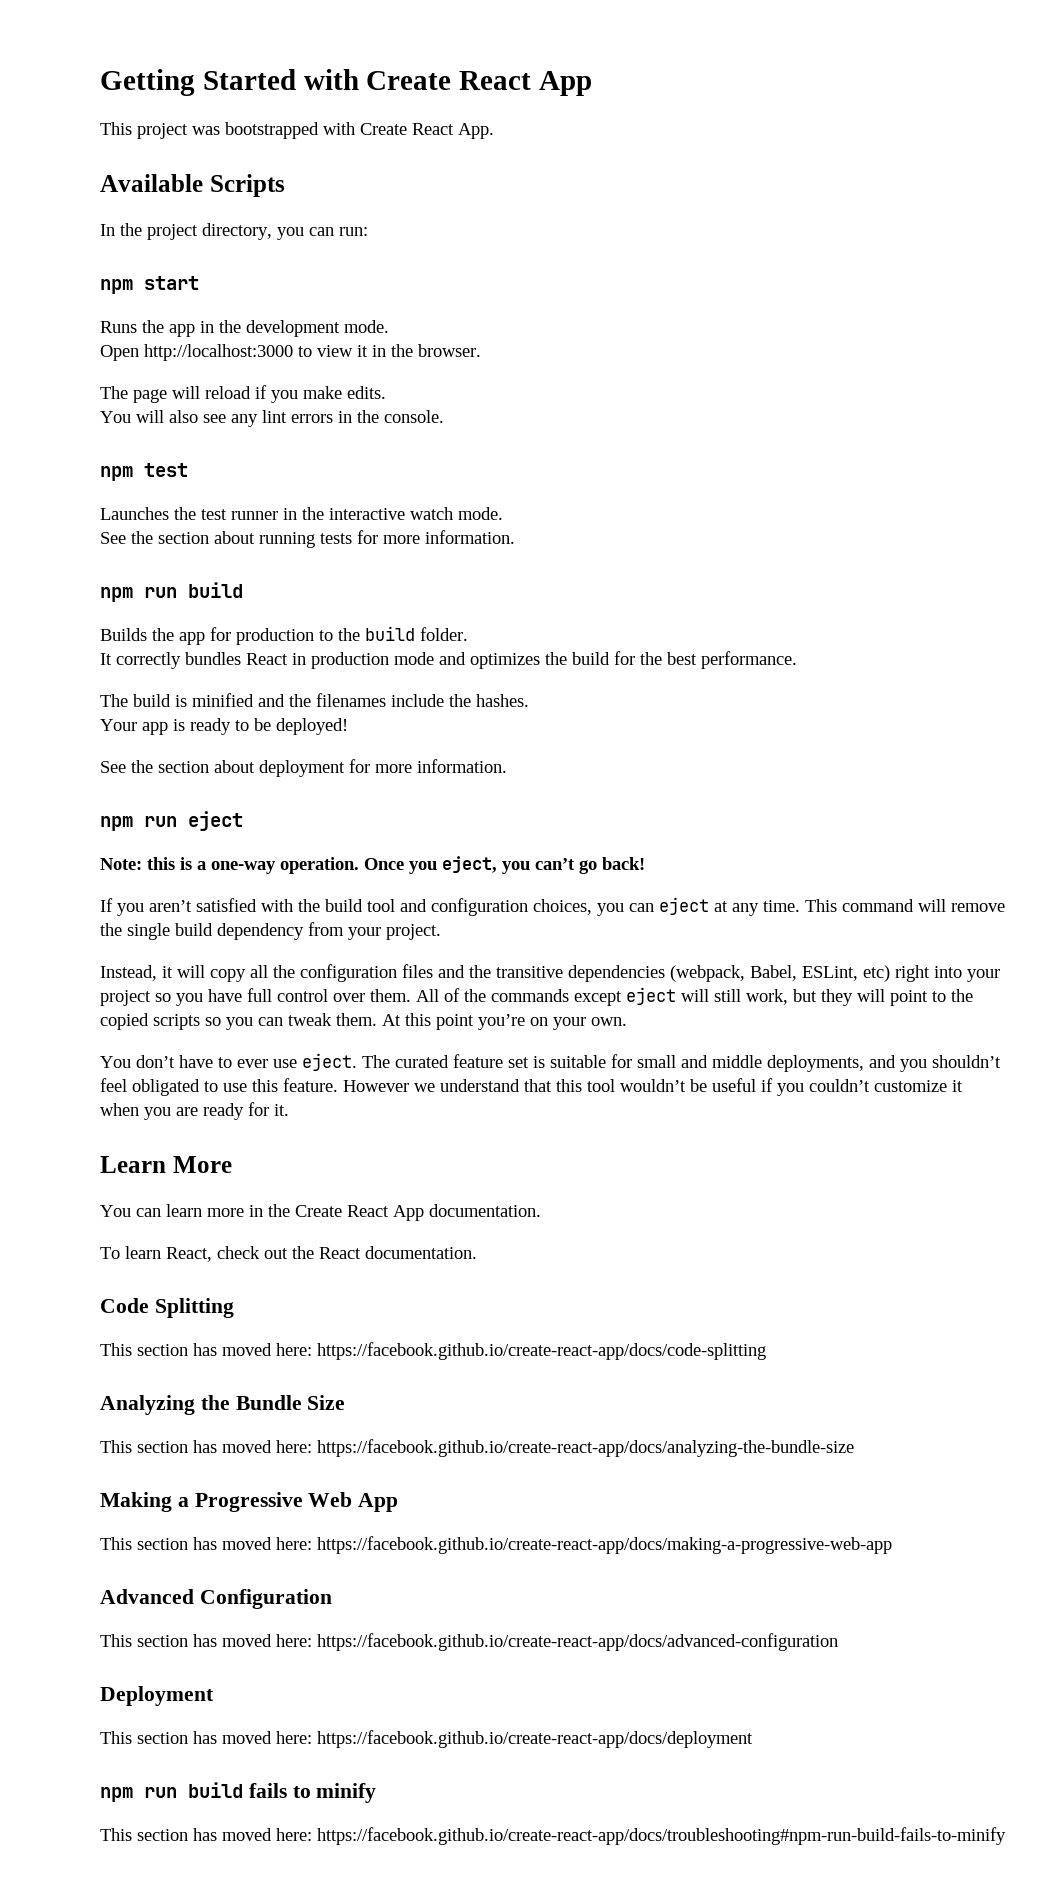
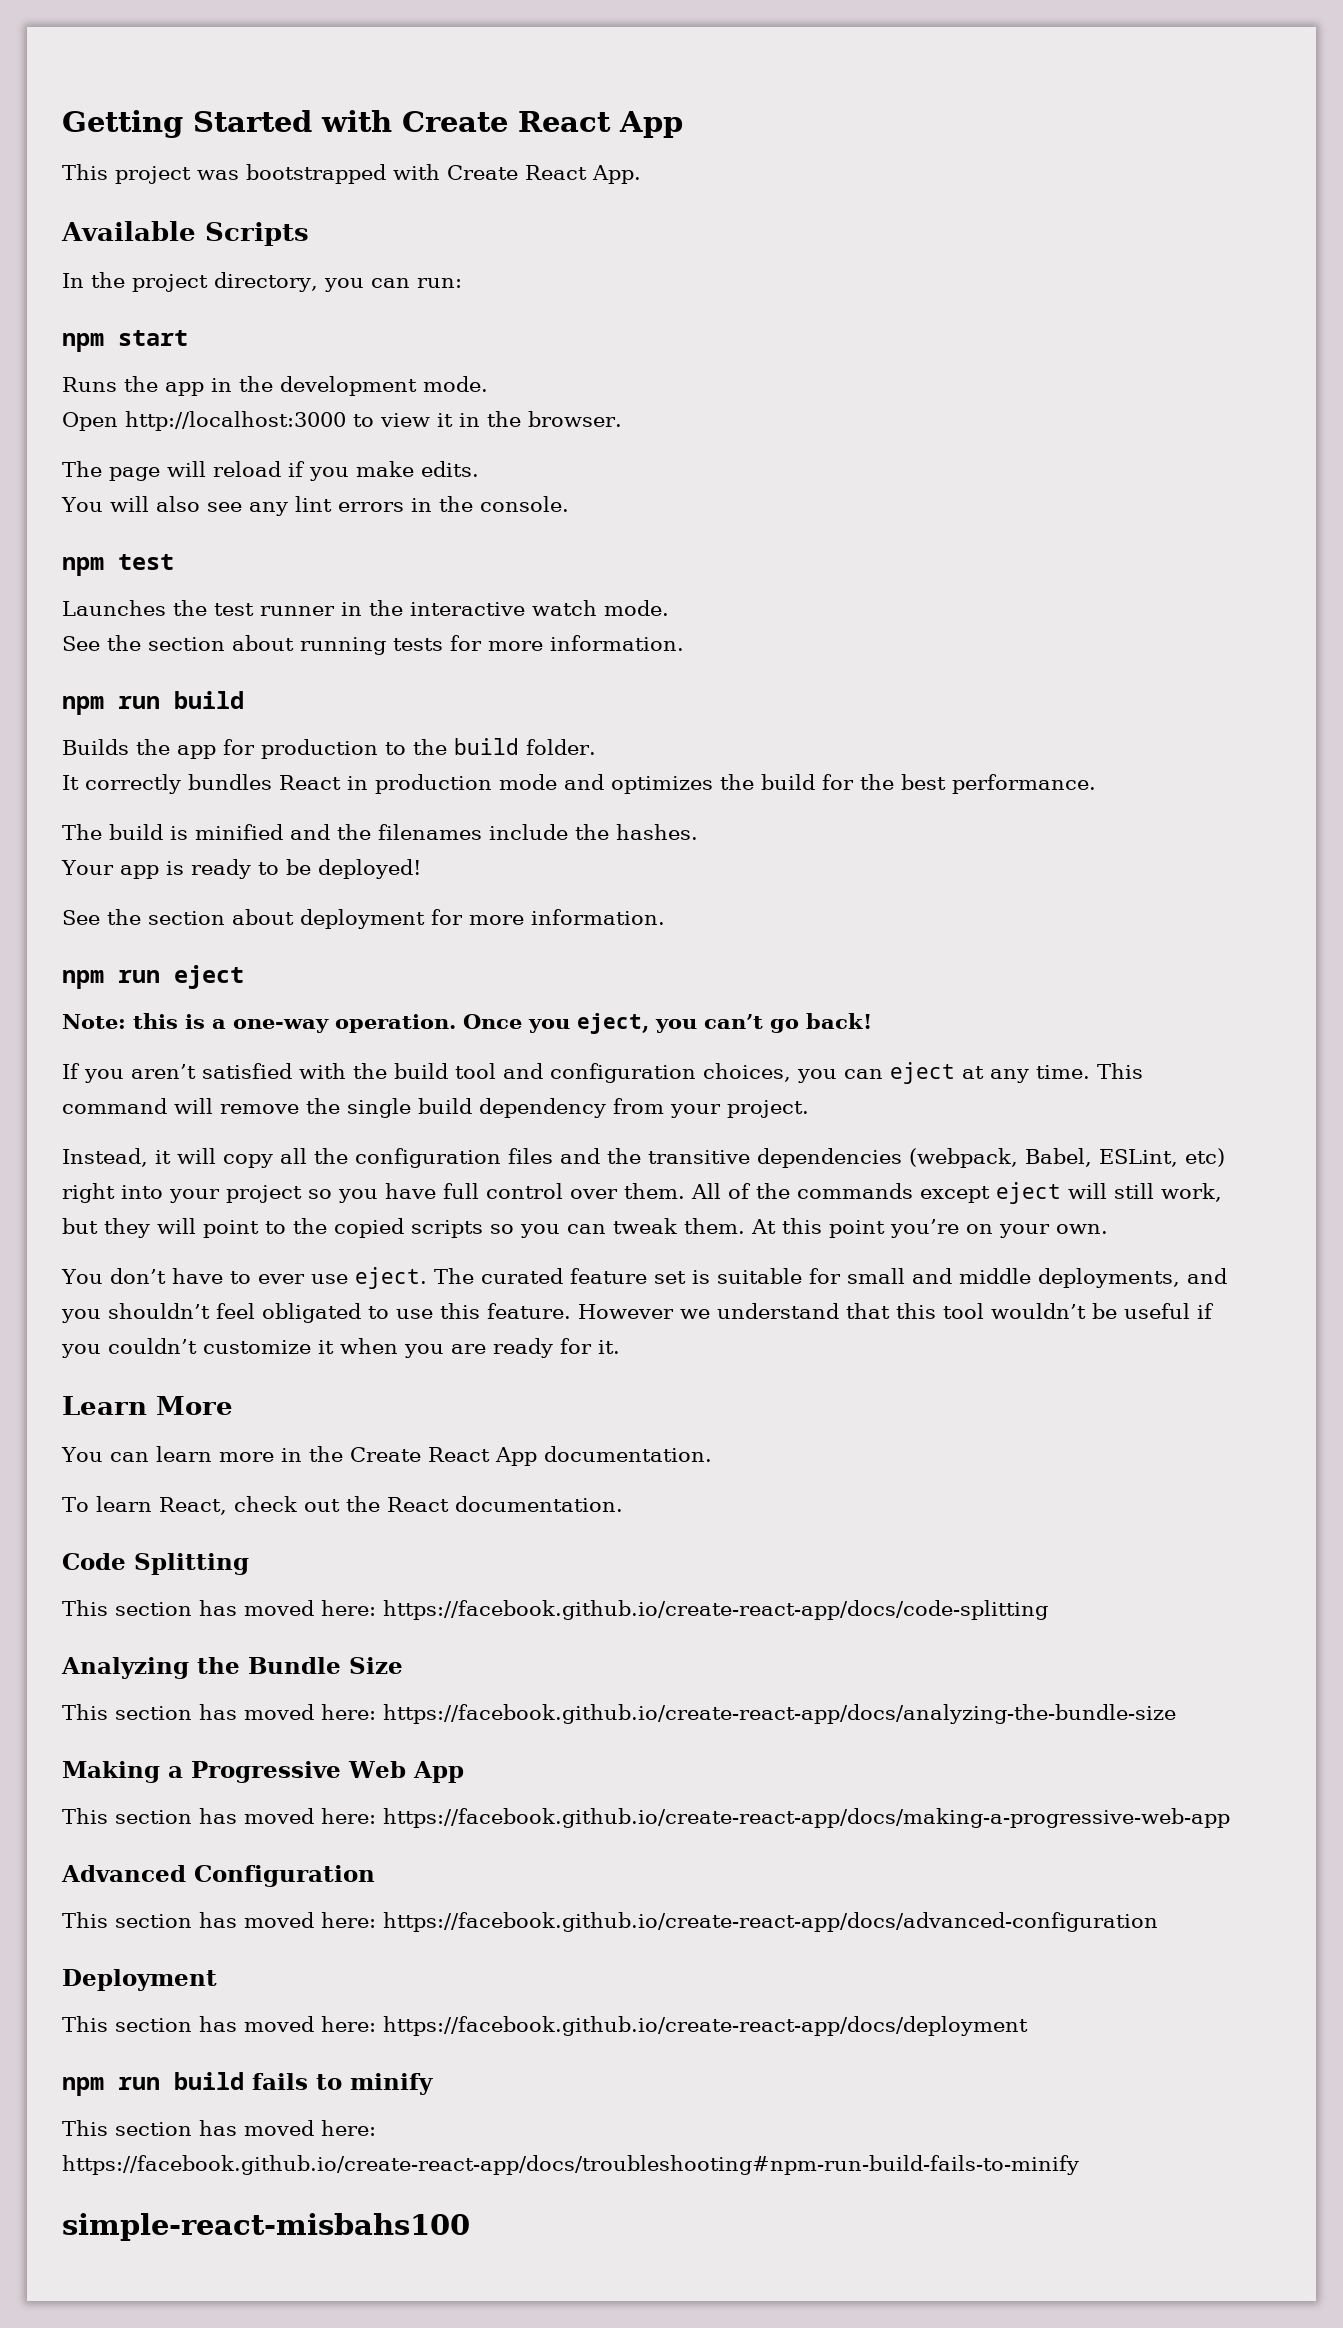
+ simple-react-misbahs100

